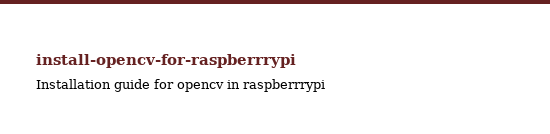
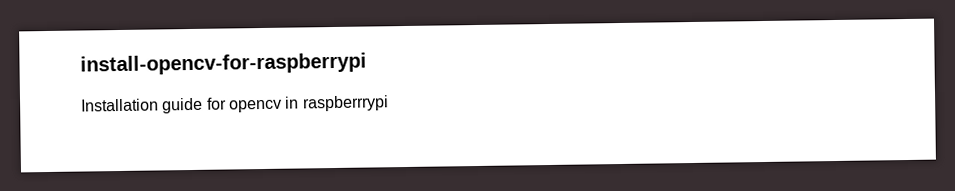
- install-opencv-for-raspberrrypi
+ install-opencv-for-raspberrypi

